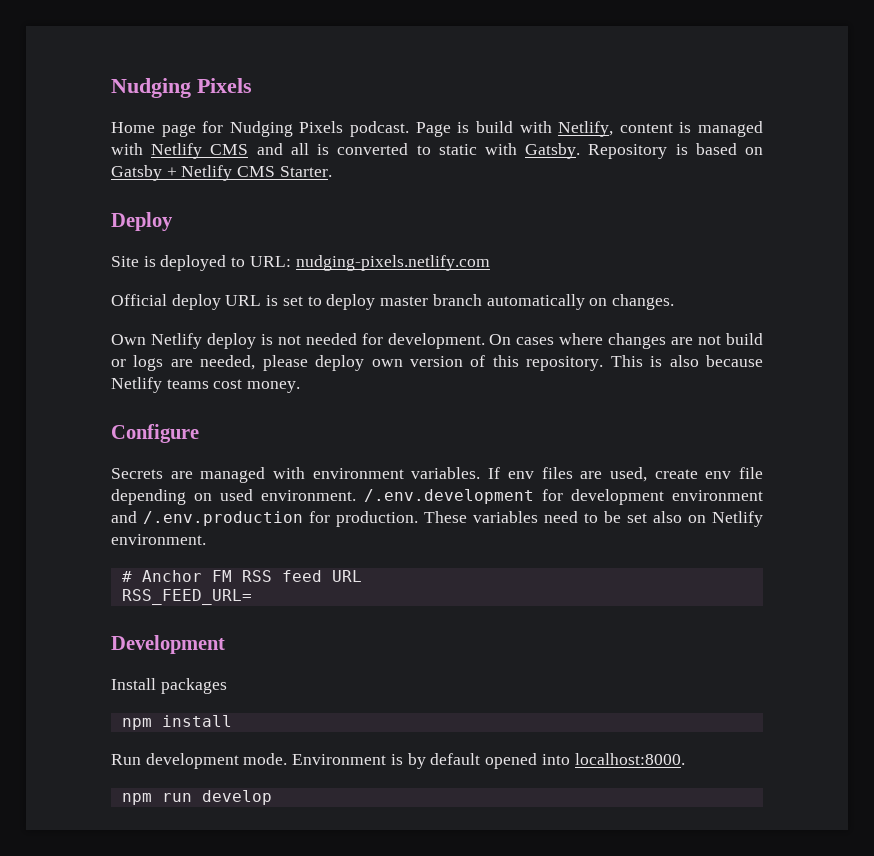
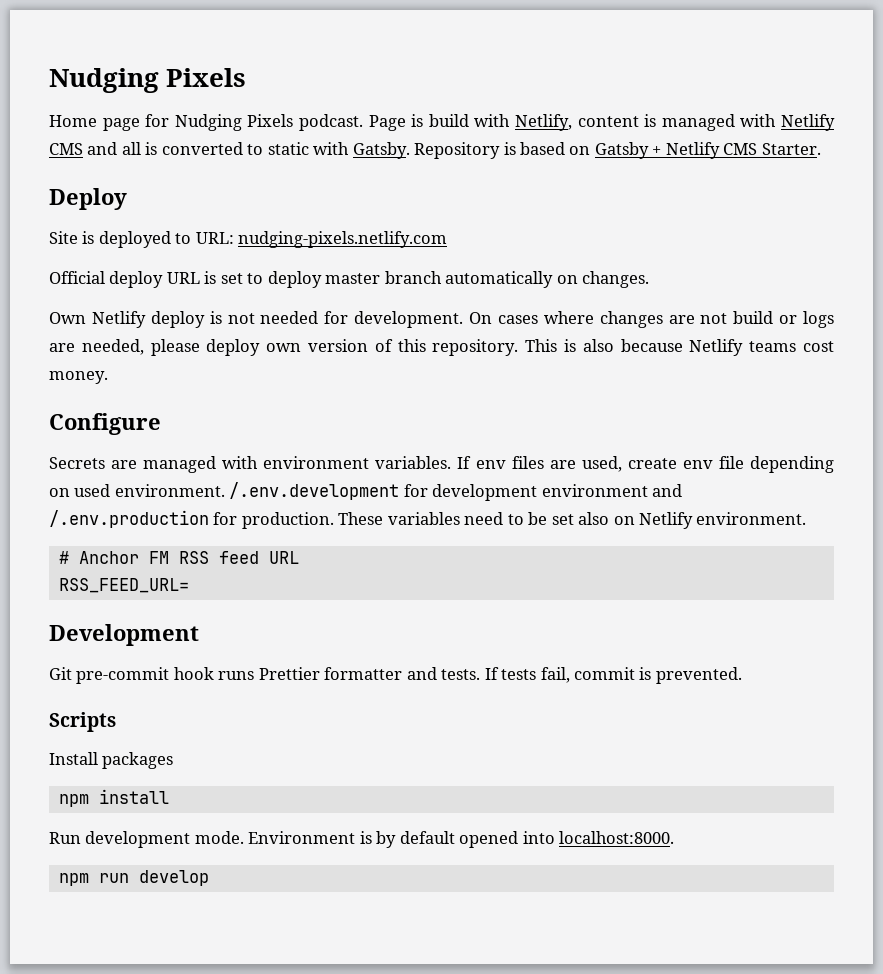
+ Git pre-commit hook runs Prettier formatter and tests. If tests fail, commit is prevented.
+ Scripts

